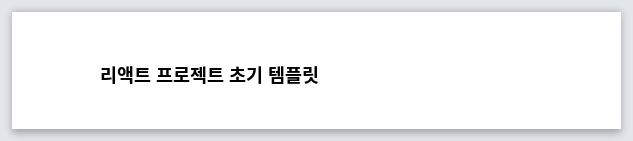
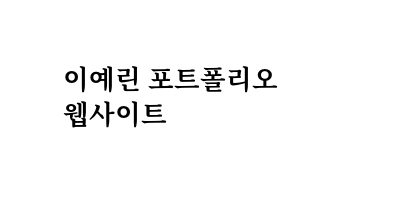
- 리액트 프로젝트 초기 템플릿
+ 이예린 포트폴리오 웹사이트

